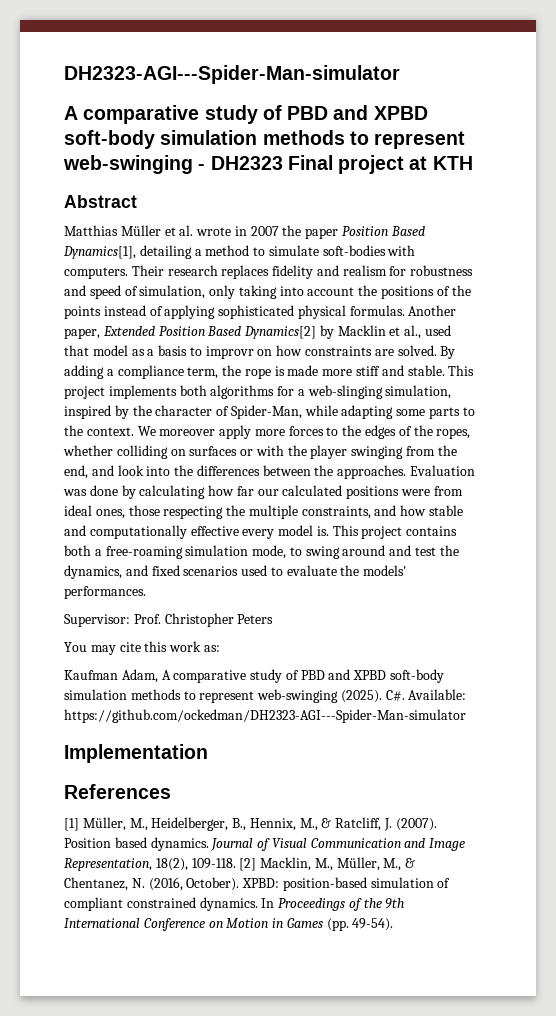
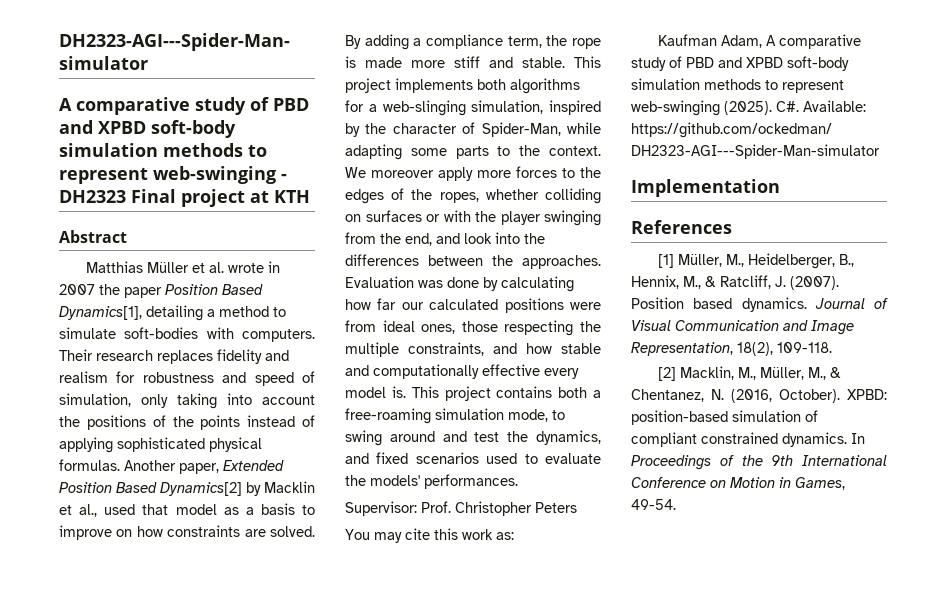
- Another paper, Extended Position Based Dynamics[2] by Macklin et al., used that model as a basis to improvr on how constraints are solved.
+ Another paper, Extended Position Based Dynamics[2] by Macklin et al., used that model as a basis to improve on how constraints are solved.
- Journal of Visual Communication and Image Representation, 18(2), 109-118. [2] Macklin, M., Müller, M., & Chentanez, N. (2016, October).
+ Journal of Visual Communication and Image Representation, 18(2), 109-118.
+ [2] Macklin, M., Müller, M., & Chentanez, N. (2016, October).
- In Proceedings of the 9th International Conference on Motion in Games (pp. 49-54).
+ In Proceedings of the 9th International Conference on Motion in Games, 49-54.

